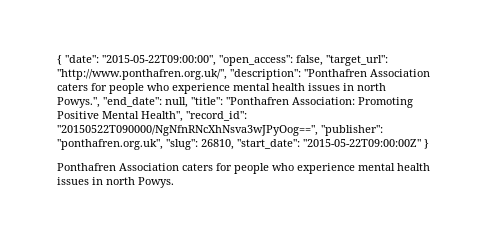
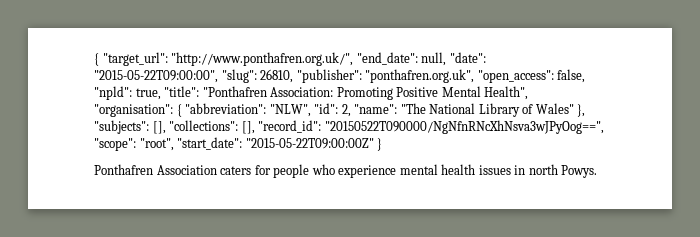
- { "date": "2015-05-22T09:00:00", "open_access": false, "target_url": "http://www.ponthafren.org.uk/", "description": "Ponthafren Association caters for people who experience mental health issues in north Powys.", "end_date": null, "title": "Ponthafren Association: Promoting Positive Mental Health", "record_id": "20150522T090000/NgNfnRNcXhNsva3wJPyOog==", "publisher": "ponthafren.org.uk", "slug": 26810, "start_date": "2015-05-22T09:00:00Z" }
+ { "target_url": "http://www.ponthafren.org.uk/", "end_date": null, "date": "2015-05-22T09:00:00", "slug": 26810, "publisher": "ponthafren.org.uk", "open_access": false, "npld": true, "title": "Ponthafren Association: Promoting Positive Mental Health", "organisation": { "abbreviation": "NLW", "id": 2, "name": "The National Library of Wales" }, "subjects": [], "collections": [], "record_id": "20150522T090000/NgNfnRNcXhNsva3wJPyOog==", "scope": "root", "start_date": "2015-05-22T09:00:00Z" }

